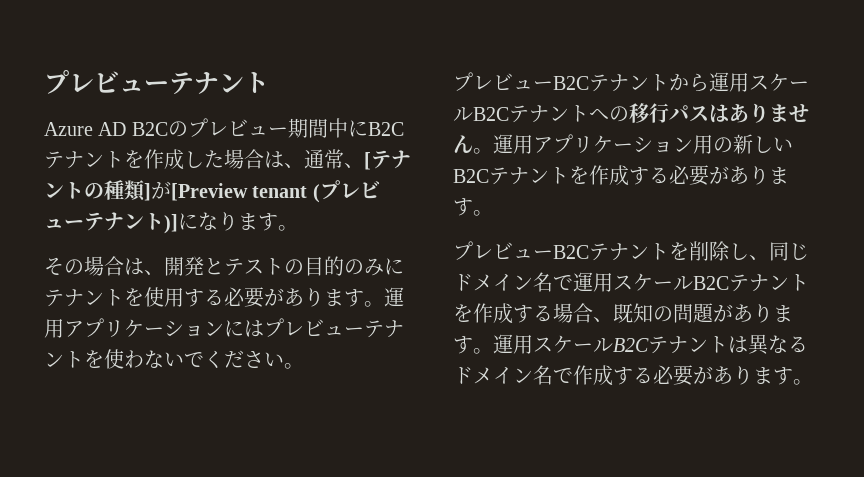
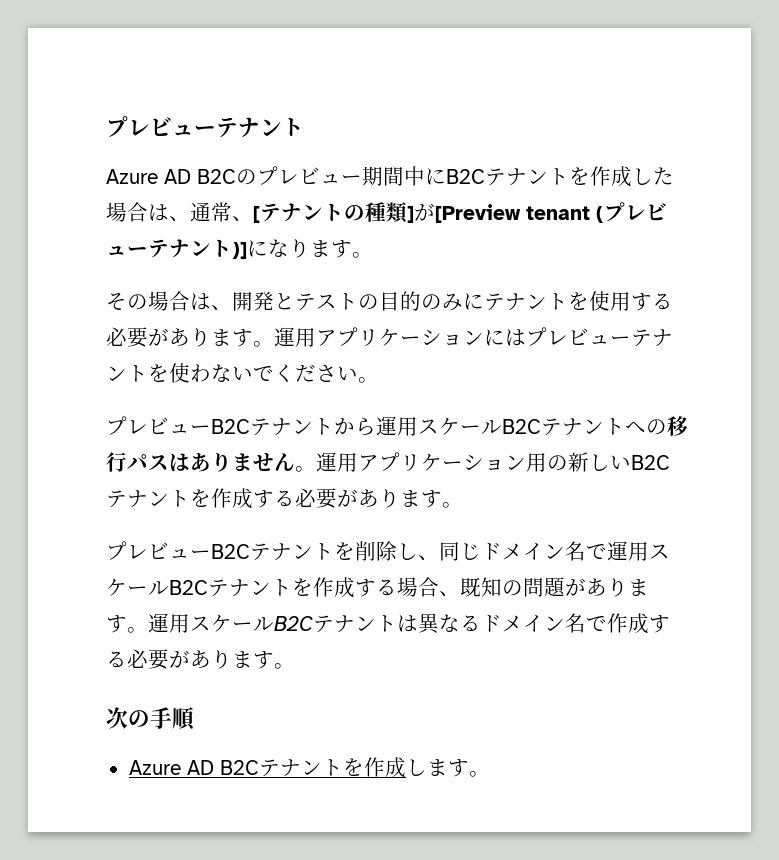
+ 次の手順
+ Azure AD B2Cテナントを作成します。

